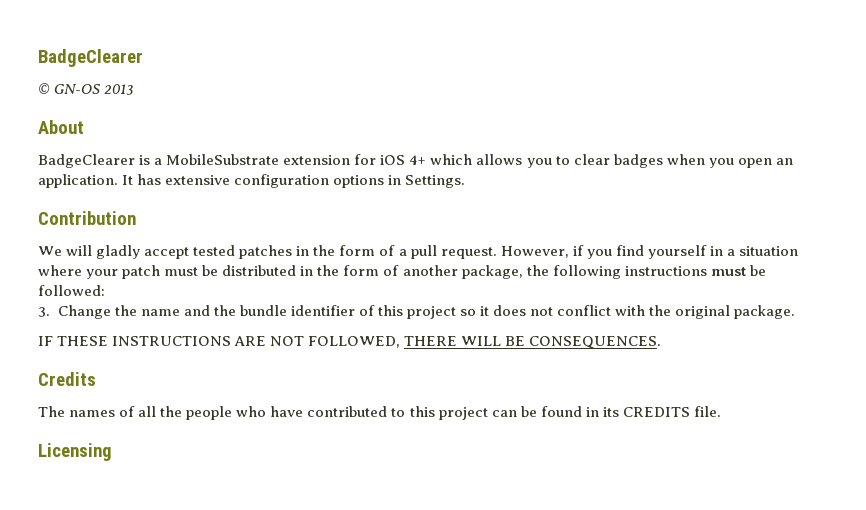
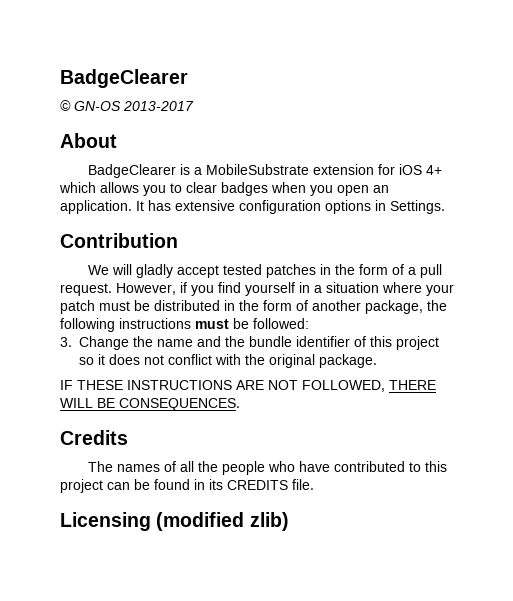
- © GN-OS 2013
+ © GN-OS 2013-2017
- Licensing
+ Licensing (modified zlib)

